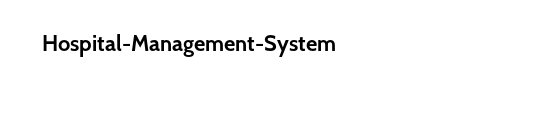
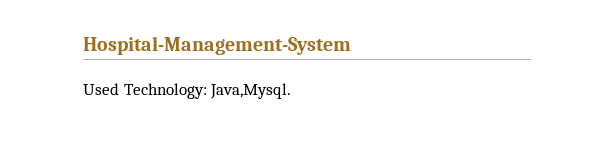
+ Used Technology: Java,Mysql.

